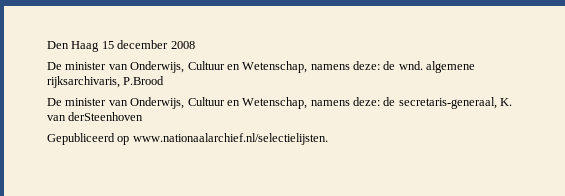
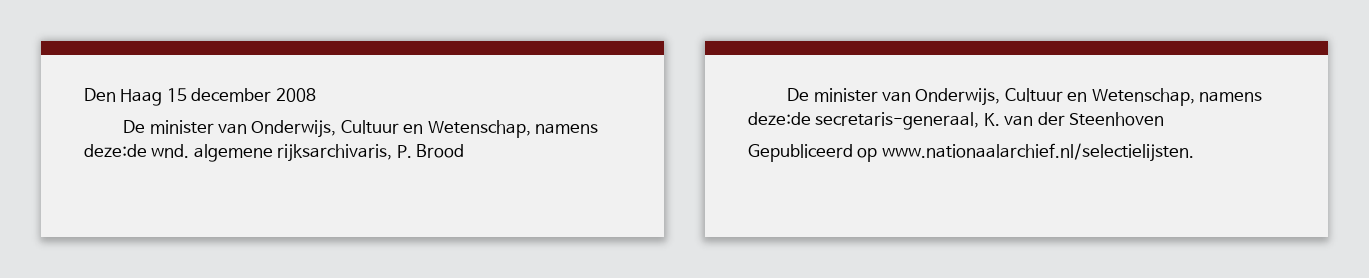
- De minister van Onderwijs, Cultuur en Wetenschap, namens deze: de wnd. algemene rijksarchivaris, P.Brood
- De minister van Onderwijs, Cultuur en Wetenschap, namens deze: de secretaris-generaal, K. van derSteenhoven
+ De minister van Onderwijs, Cultuur en Wetenschap, namens deze:de wnd. algemene rijksarchivaris, P. Brood
+ De minister van Onderwijs, Cultuur en Wetenschap, namens deze:de secretaris-generaal, K. van der Steenhoven

